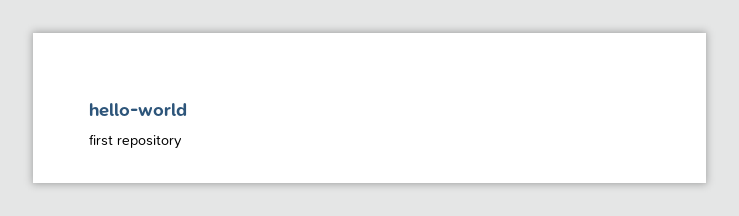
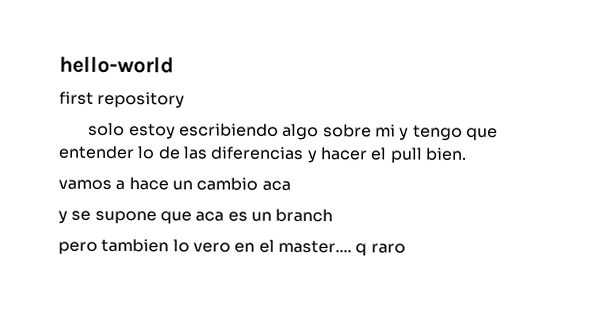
+ solo estoy escribiendo algo sobre mi y tengo que entender lo de las diferencias y hacer el pull bien.
+ vamos a hace un cambio aca
+ y se supone que aca es un branch
+ pero tambien lo vero en el master.... q raro

